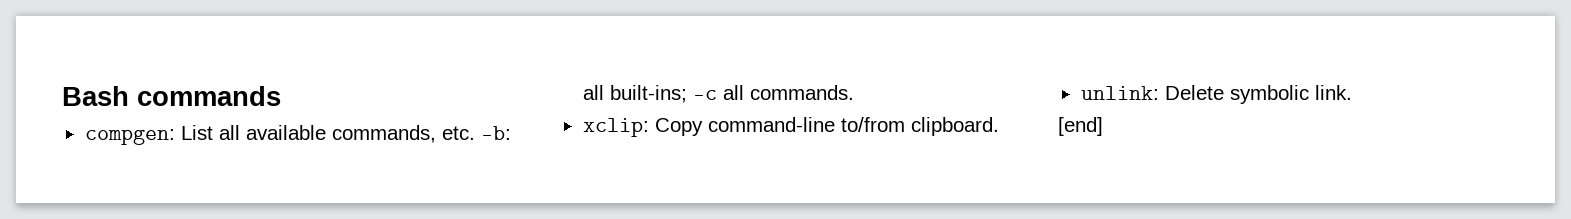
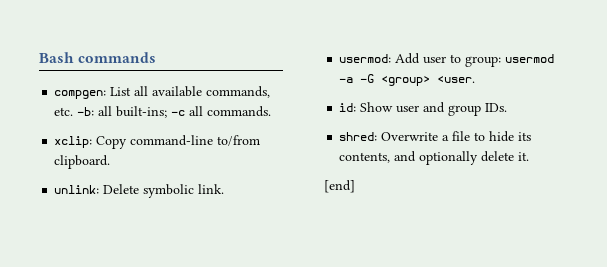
+ usermod: Add user to group: usermod -a -G <group> <user.
+ id: Show user and group IDs.
+ shred: Overwrite a file to hide its contents, and optionally delete it.

